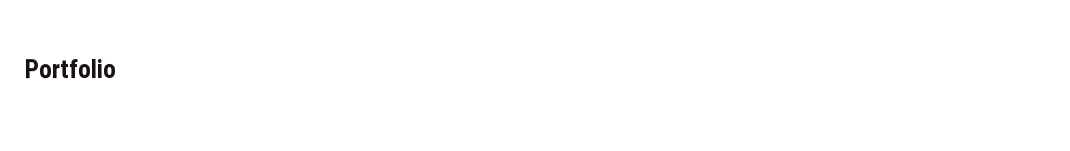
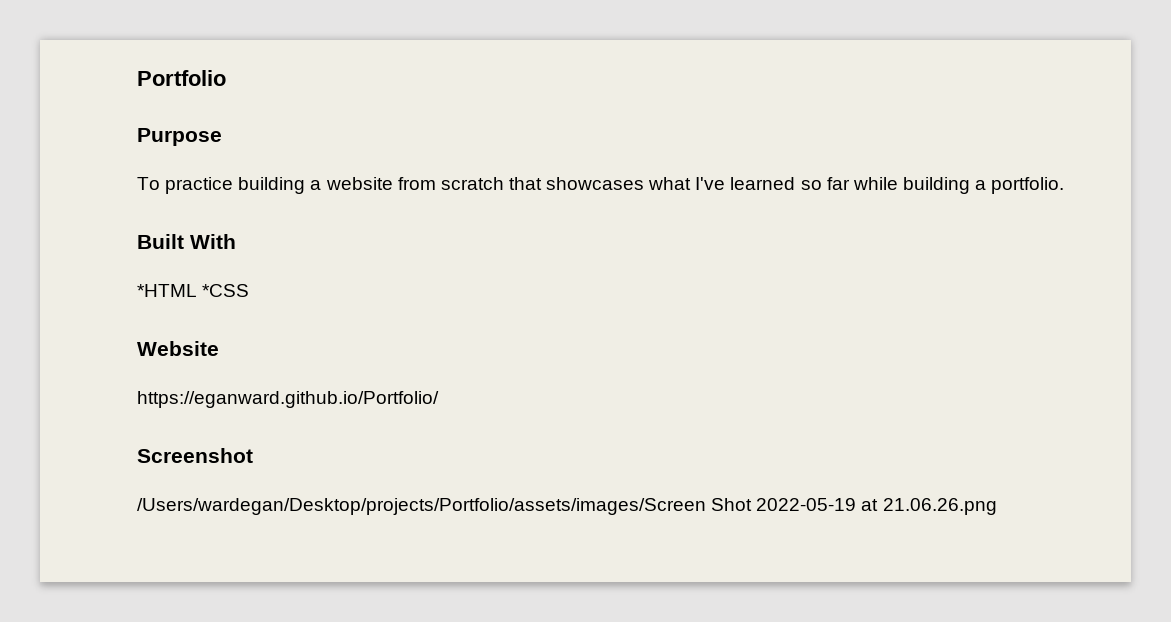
+ Purpose
+ To practice building a website from scratch that showcases what I've learned so far while building a portfolio.
+ Built With
+ *HTML *CSS
+ Website
+ https://eganward.github.io/Portfolio/
+ Screenshot
+ /Users/wardegan/Desktop/projects/Portfolio/assets/images/Screen Shot 2022-05-19 at 21.06.26.png

